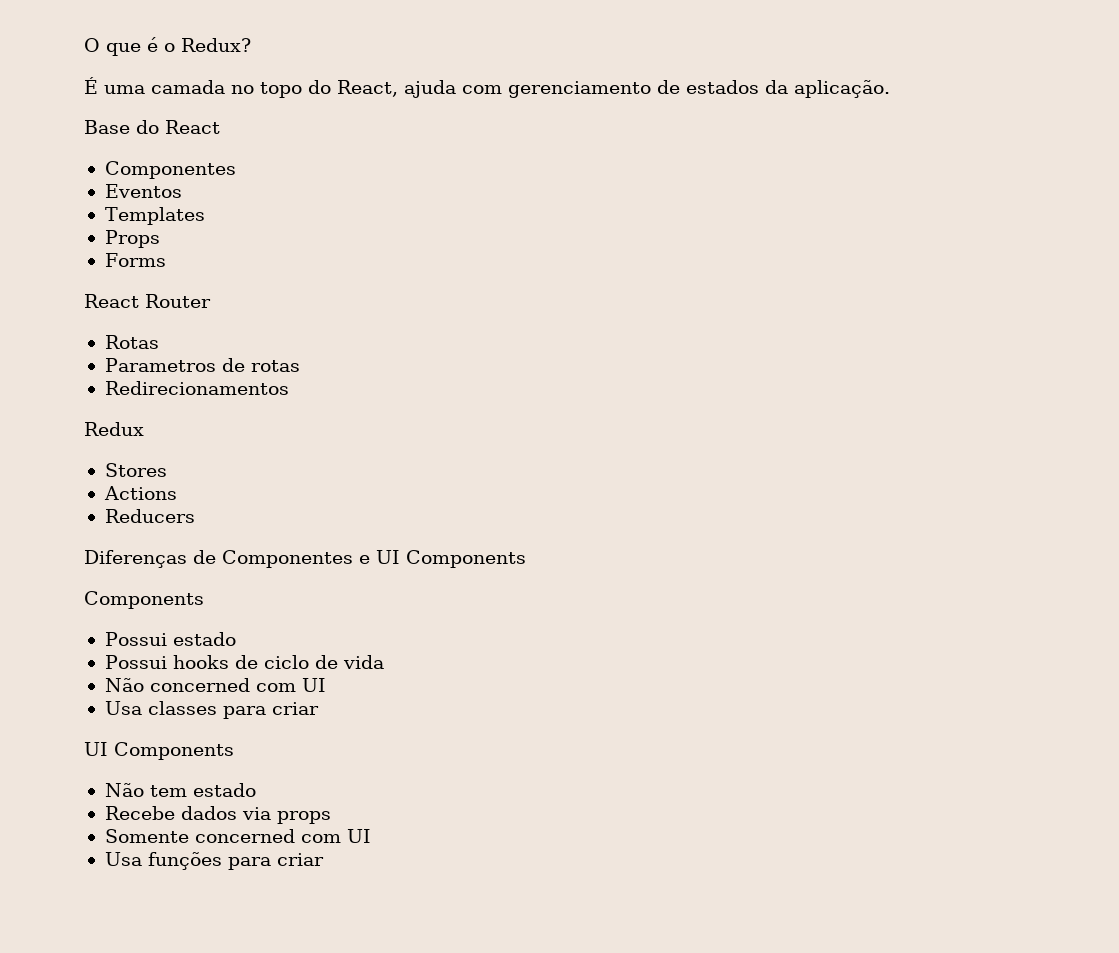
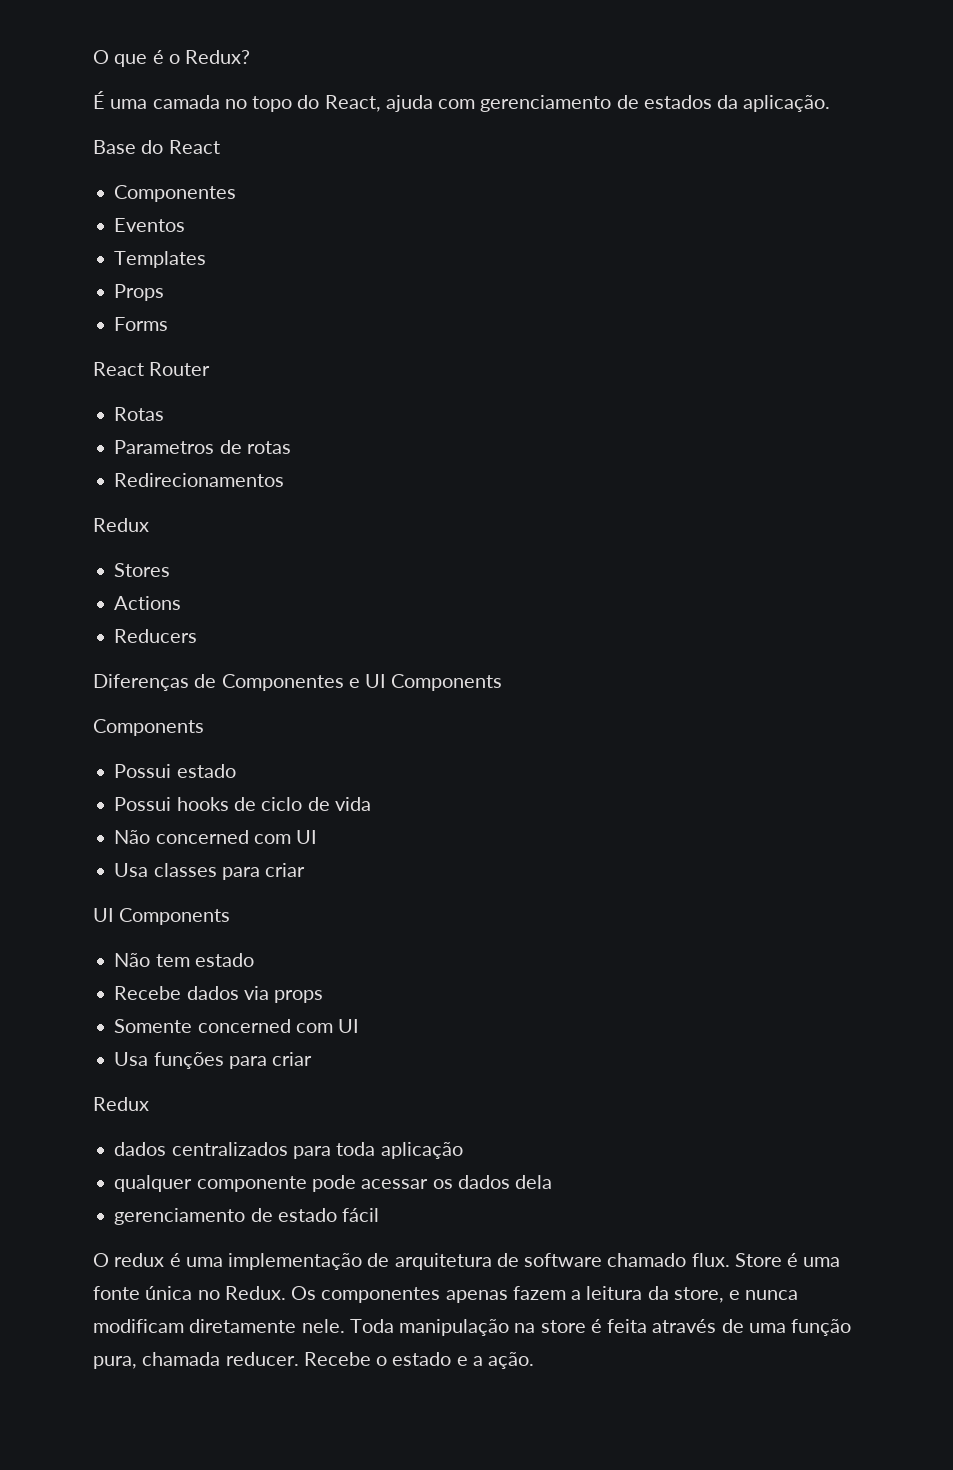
  Usa funções para criar
+ Redux
+ dados centralizados para toda aplicação
+ qualquer componente pode acessar os dados dela
+ gerenciamento de estado fácil
+ O redux é uma implementação de arquitetura de software chamado flux. Store é uma fonte única no Redux. Os componentes apenas fazem a leitura da store, e nunca modificam diretamente nele. Toda manipulação na store é feita através de uma função pura, chamada reducer. Recebe o estado e a ação.

